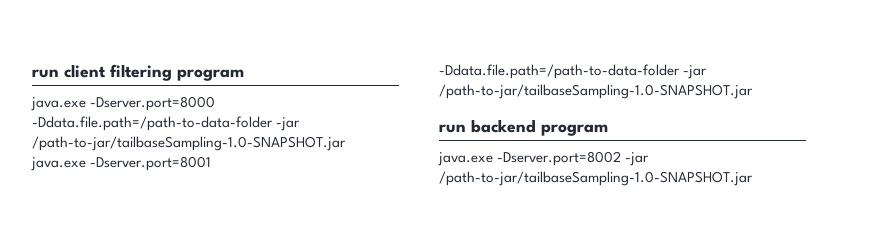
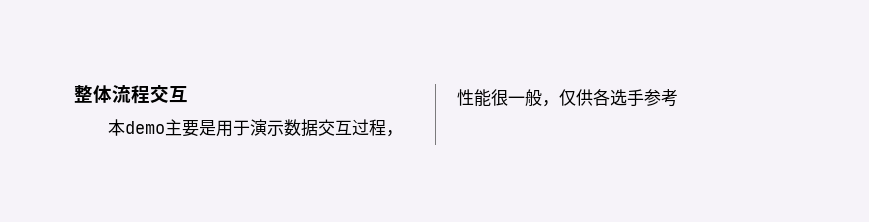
- run client filtering program
- java.exe -Dserver.port=8000 -Ddata.file.path=/path-to-data-folder -jar /path-to-jar/tailbaseSampling-1.0-SNAPSHOT.jar java.exe -Dserver.port=8001 -Ddata.file.path=/path-to-data-folder -jar /path-to-jar/tailbaseSampling-1.0-SNAPSHOT.jar
- run backend program
- java.exe -Dserver.port=8002 -jar /path-to-jar/tailbaseSampling-1.0-SNAPSHOT.jar
+ 整体流程交互
+ 本demo主要是用于演示数据交互过程，性能很一般，仅供各选手参考

